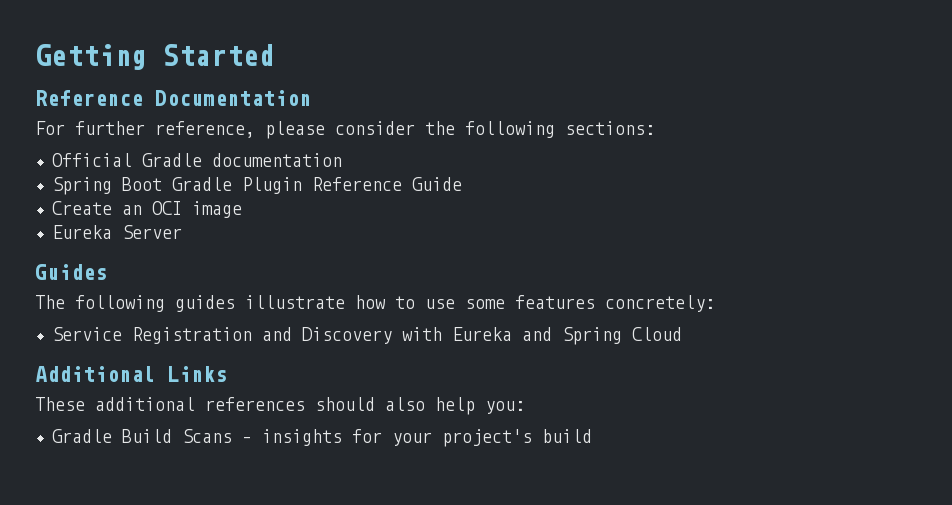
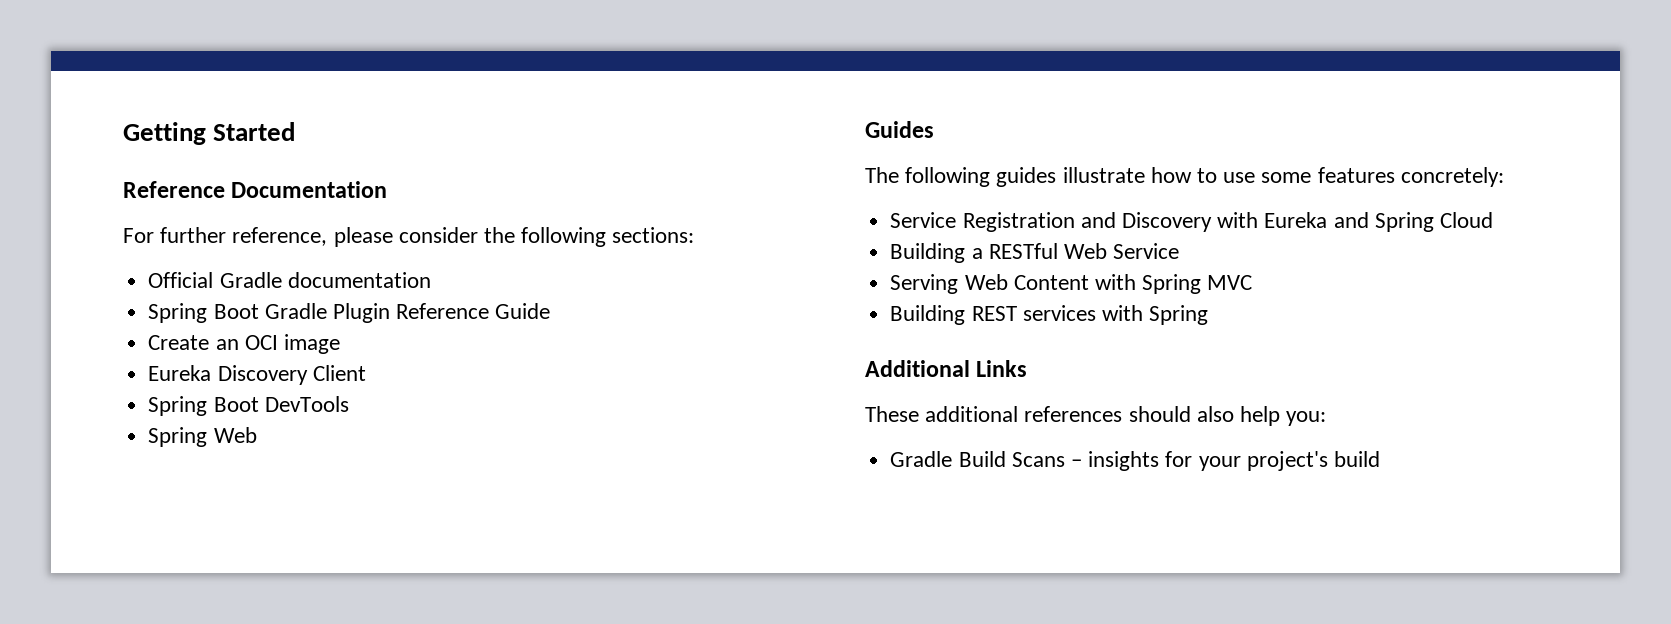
- Eureka Server
+ Eureka Discovery Client
+ Spring Boot DevTools
+ Spring Web
+ Building a RESTful Web Service
+ Serving Web Content with Spring MVC
+ Building REST services with Spring

